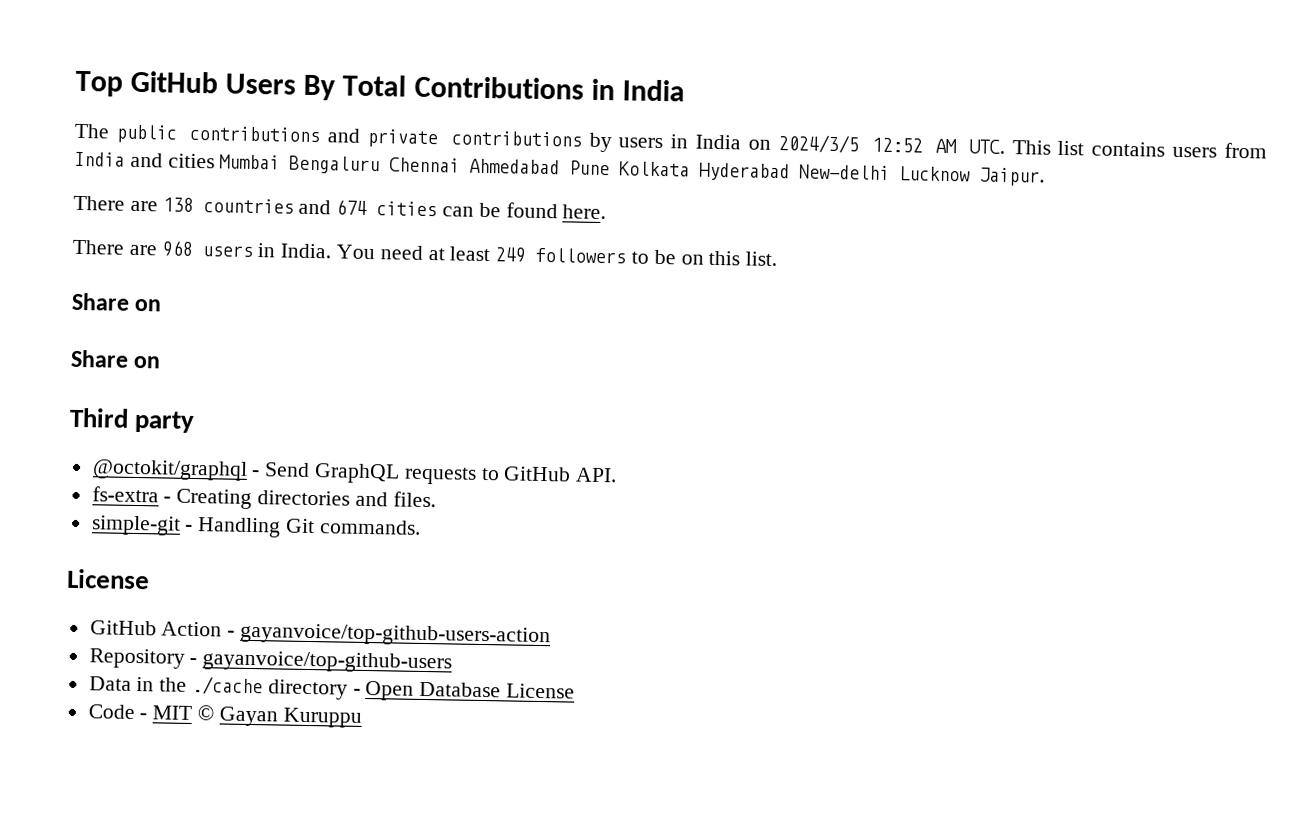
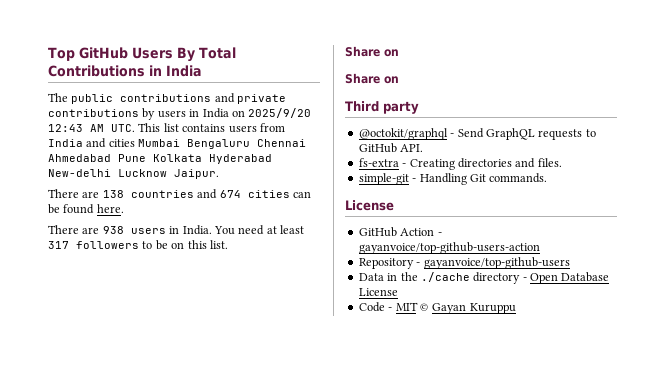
- The public contributions and private contributions by users in India on 2024/3/5 12:52 AM UTC. This list contains users from India and cities Mumbai Bengaluru Chennai Ahmedabad Pune Kolkata Hyderabad New-delhi Lucknow Jaipur.
+ The public contributions and private contributions by users in India on 2025/9/20 12:43 AM UTC. This list contains users from India and cities Mumbai Bengaluru Chennai Ahmedabad Pune Kolkata Hyderabad New-delhi Lucknow Jaipur.
- There are 968 users in India.
+ There are 938 users in India.
- You need at least 249 followers to be on this list.
+ You need at least 317 followers to be on this list.

